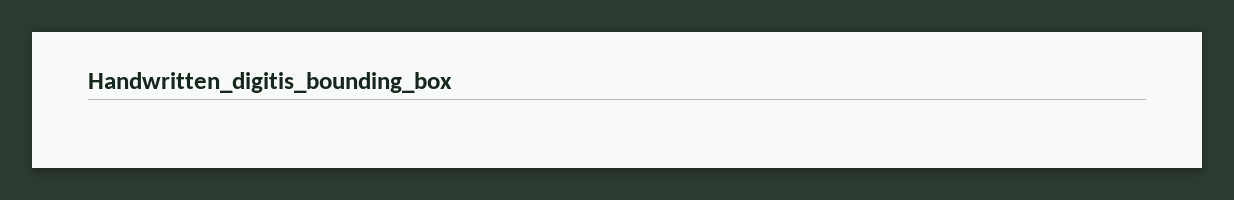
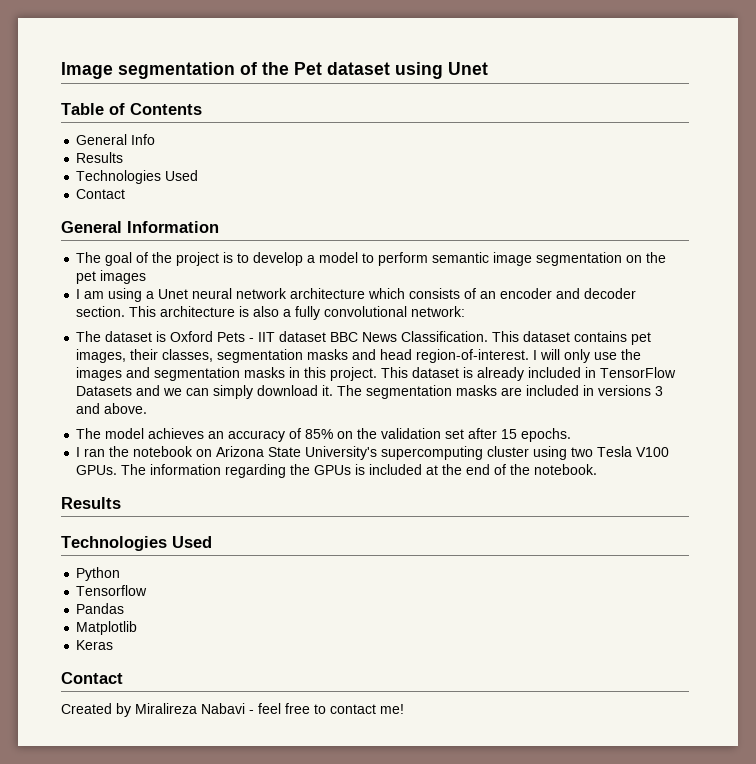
- Handwritten_digitis_bounding_box
+ Image segmentation of the Pet dataset using Unet
+ Table of Contents
+ General Info
+ Results
+ Technologies Used
+ Contact
+ General Information
+ The goal of the project is to develop a model to perform semantic image segmentation on the pet images
+ I am using a Unet neural network architecture which consists of an encoder and decoder section. This architecture is also a fully convolutional network:
+ The dataset is Oxford Pets - IIT dataset BBC News Classification. This dataset contains pet images, their classes, segmentation masks and head region-of-interest. I will only use the images and segmentation masks in this project. This dataset is already included in TensorFlow Datasets and we can simply download it. The segmentation masks are included in versions 3 and above.
+ The model achieves an accuracy of 85% on the validation set after 15 epochs.
+ I ran the notebook on Arizona State University's supercomputing cluster using two Tesla V100 GPUs. The information regarding the GPUs is included at the end of the notebook.
+ Results
+ Technologies Used
+ Python
+ Tensorflow
+ Pandas
+ Matplotlib
+ Keras
+ Contact
+ Created by Miralireza Nabavi - feel free to contact me!

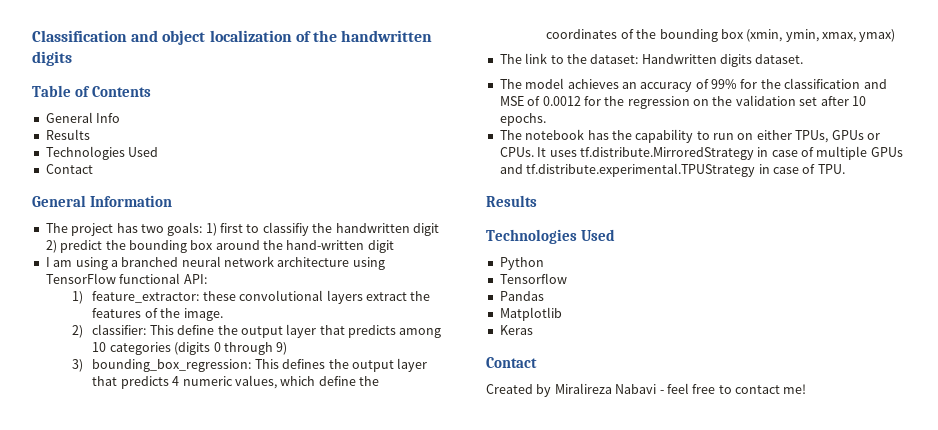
- Image segmentation of the Pet dataset using Unet
+ Classification and object localization of the handwritten digits
- The goal of the project is to develop a model to perform semantic image segmentation on the pet images
+ The project has two goals: 1) first to classifiy the handwritten digit 2) predict the bounding box around the hand-written digit
- I am using a Unet neural network architecture which consists of an encoder and decoder section. This architecture is also a fully convolutional network:
- The dataset is Oxford Pets - IIT dataset BBC News Classification. This dataset contains pet images, their classes, segmentation masks and head region-of-interest. I will only use the images and segmentation masks in this project. This dataset is already included in TensorFlow Datasets and we can simply download it. The segmentation masks are included in versions 3 and above.
+ I am using a branched neural network architecture using TensorFlow functional API:
+ 1) feature_extractor: these convolutional layers extract the features of the image.
+ 2) classifier: This define the output layer that predicts among 10 categories (digits 0 through 9)
+ 3) bounding_box_regression: This defines the output layer that predicts 4 numeric values, which define the coordinates of the bounding box (xmin, ymin, xmax, ymax)
+ The link to the dataset: Handwritten digits dataset.
- The model achieves an accuracy of 85% on the validation set after 15 epochs.
+ The model achieves an accuracy of 99% for the classification and MSE of 0.0012 for the regression on the validation set after 10 epochs.
- I ran the notebook on Arizona State University's supercomputing cluster using two Tesla V100 GPUs. The information regarding the GPUs is included at the end of the notebook.
+ The notebook has the capability to run on either TPUs, GPUs or CPUs. It uses tf.distribute.MirroredStrategy in case of multiple GPUs and tf.distribute.experimental.TPUStrategy in case of TPU.

